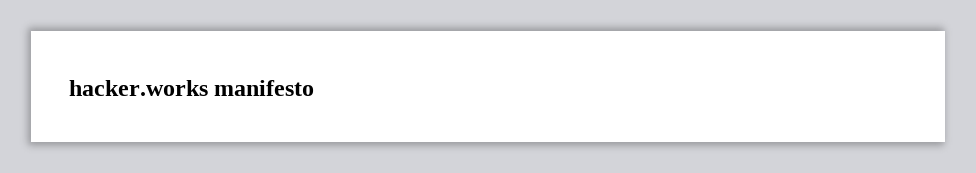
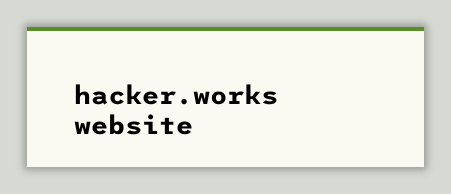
- hacker.works manifesto
+ hacker.works website

